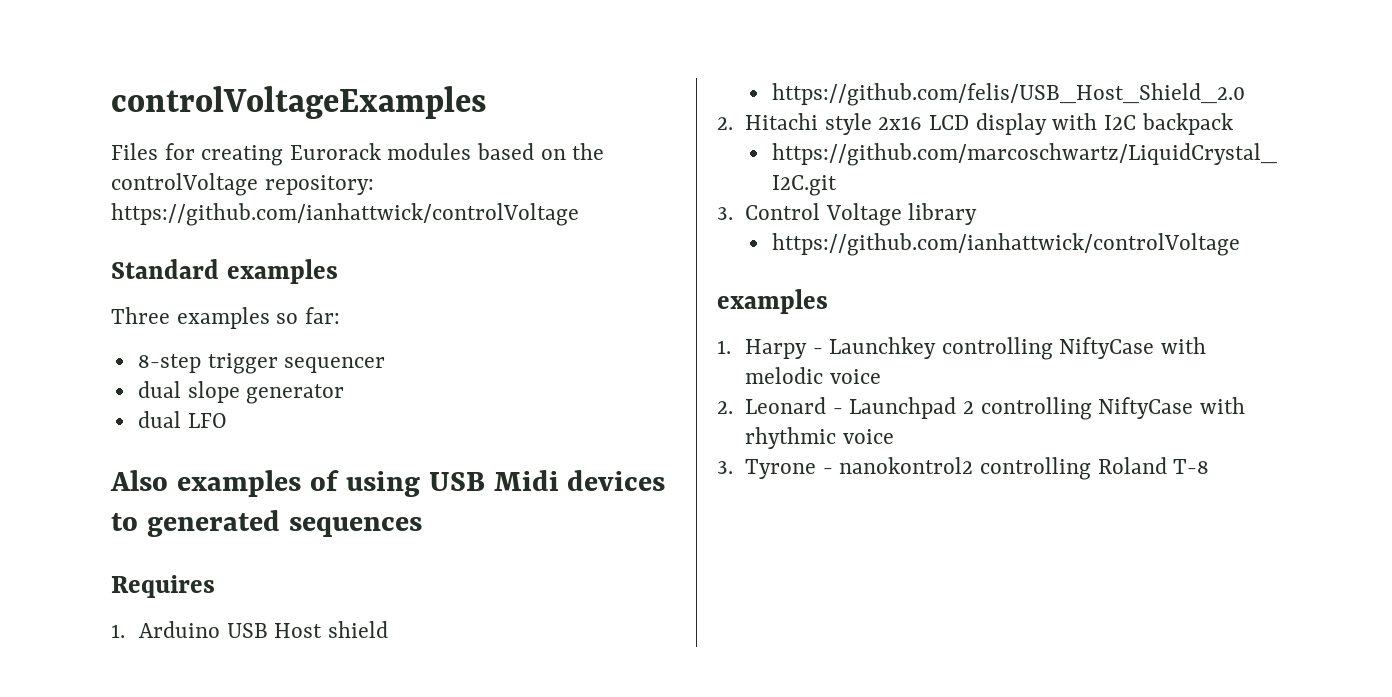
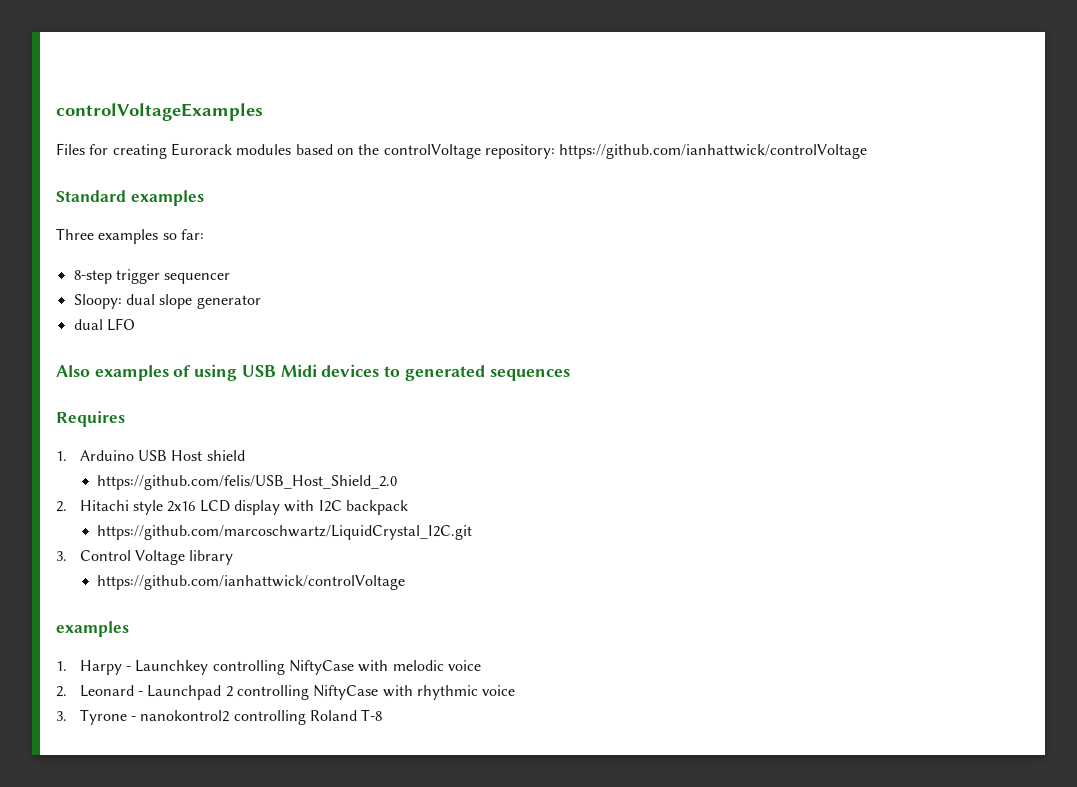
- dual slope generator
+ Sloopy: dual slope generator

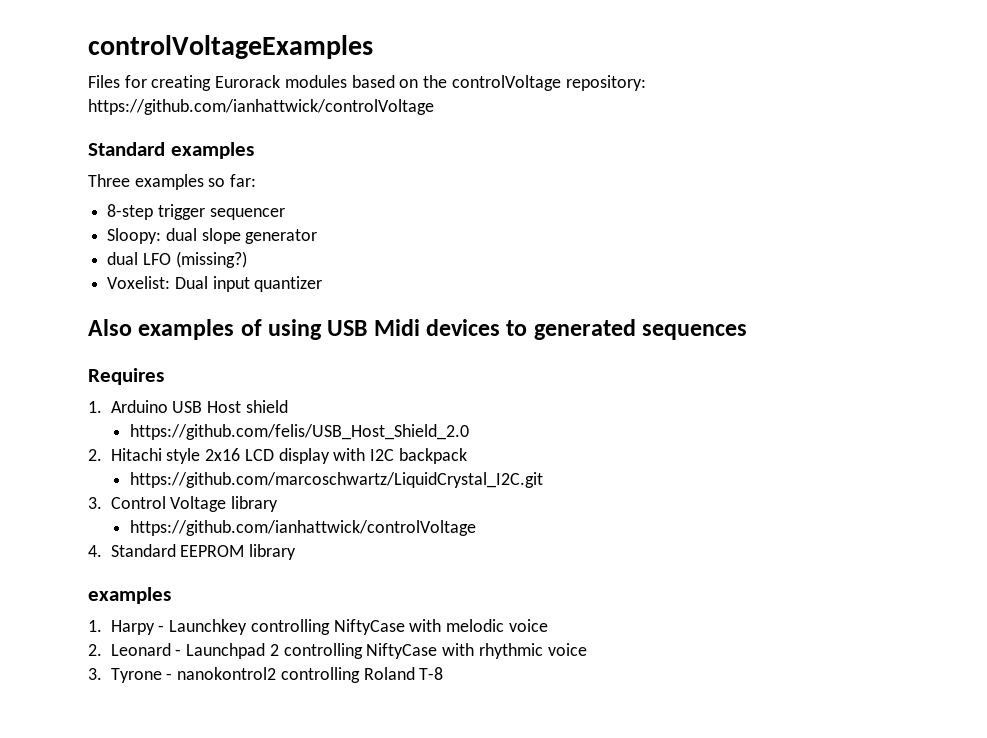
- dual LFO
+ dual LFO (missing?)
+ Voxelist: Dual input quantizer
+ 4. Standard EEPROM library

